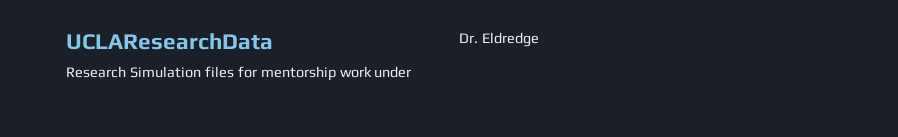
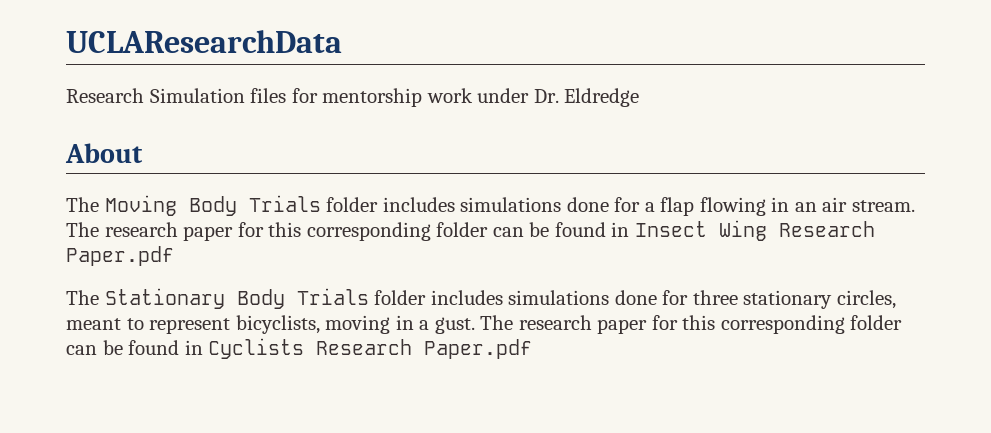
+ About
+ The Moving Body Trials folder includes simulations done for a flap flowing in an air stream. The research paper for this corresponding folder can be found in Insect Wing Research Paper.pdf
+ The Stationary Body Trials folder includes simulations done for three stationary circles, meant to represent bicyclists, moving in a gust. The research paper for this corresponding folder can be found in Cyclists Research Paper.pdf

